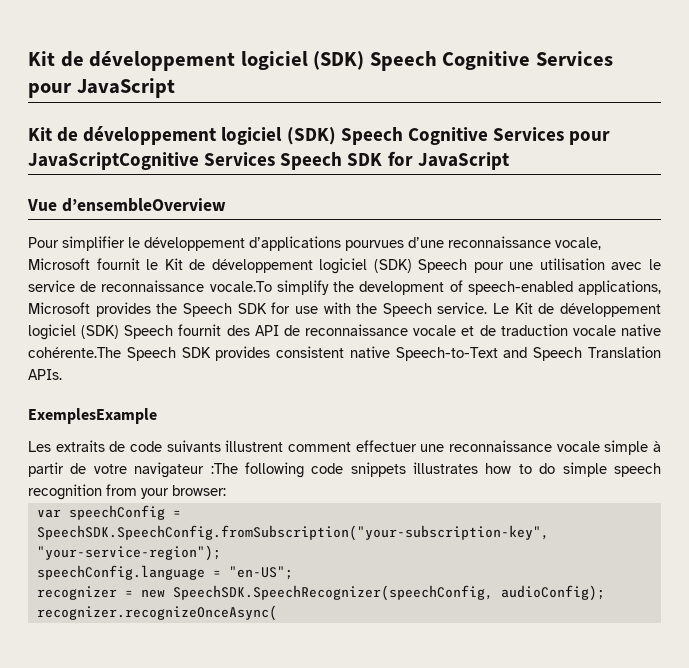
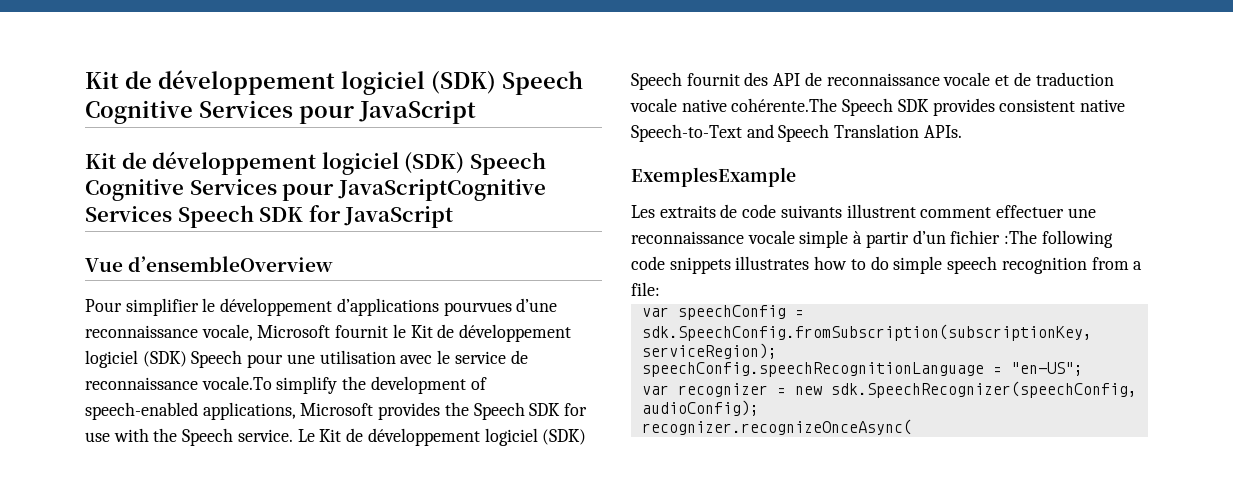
- Les extraits de code suivants illustrent comment effectuer une reconnaissance vocale simple à partir de votre navigateur :The following code snippets illustrates how to do simple speech recognition from your browser:
+ Les extraits de code suivants illustrent comment effectuer une reconnaissance vocale simple à partir d’un fichier :The following code snippets illustrates how to do simple speech recognition from a file:
- var speechConfig = SpeechSDK.SpeechConfig.fromSubscription("your-subscription-key", "your-service-region");
- speechConfig.language = "en-US";
+ var speechConfig = sdk.SpeechConfig.fromSubscription(subscriptionKey, serviceRegion);
+ speechConfig.speechRecognitionLanguage = "en-US";
- recognizer = new SpeechSDK.SpeechRecognizer(speechConfig, audioConfig);
+ var recognizer = new sdk.SpeechRecognizer(speechConfig, audioConfig);

